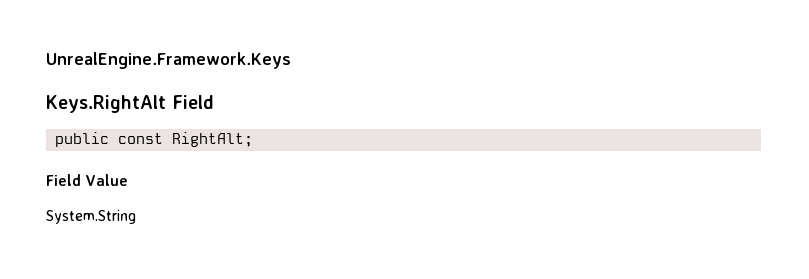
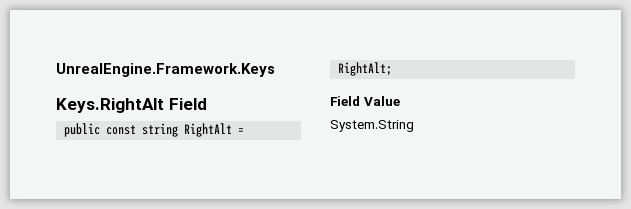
- public const RightAlt;
+ public const string RightAlt = RightAlt;

